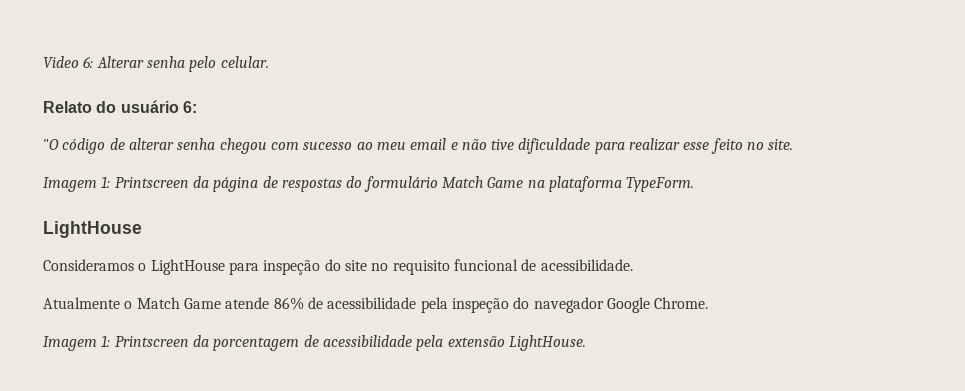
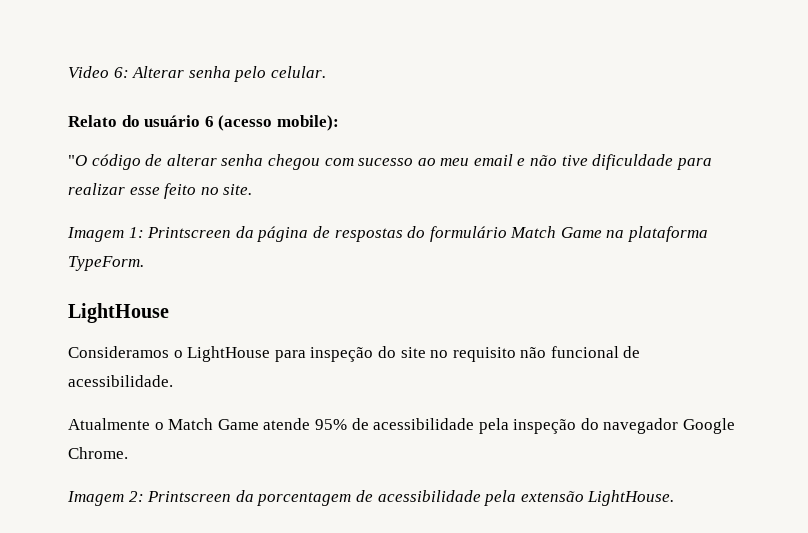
- Relato do usuário 6:
+ Relato do usuário 6 (acesso mobile):
- Consideramos o LightHouse para inspeção do site no requisito funcional de acessibilidade.
+ Consideramos o LightHouse para inspeção do site no requisito não funcional de acessibilidade.
- Atualmente o Match Game atende 86% de acessibilidade pela inspeção do navegador Google Chrome.
+ Atualmente o Match Game atende 95% de acessibilidade pela inspeção do navegador Google Chrome.
- Imagem 1: Printscreen da porcentagem de acessibilidade pela extensão LightHouse.
+ Imagem 2: Printscreen da porcentagem de acessibilidade pela extensão LightHouse.

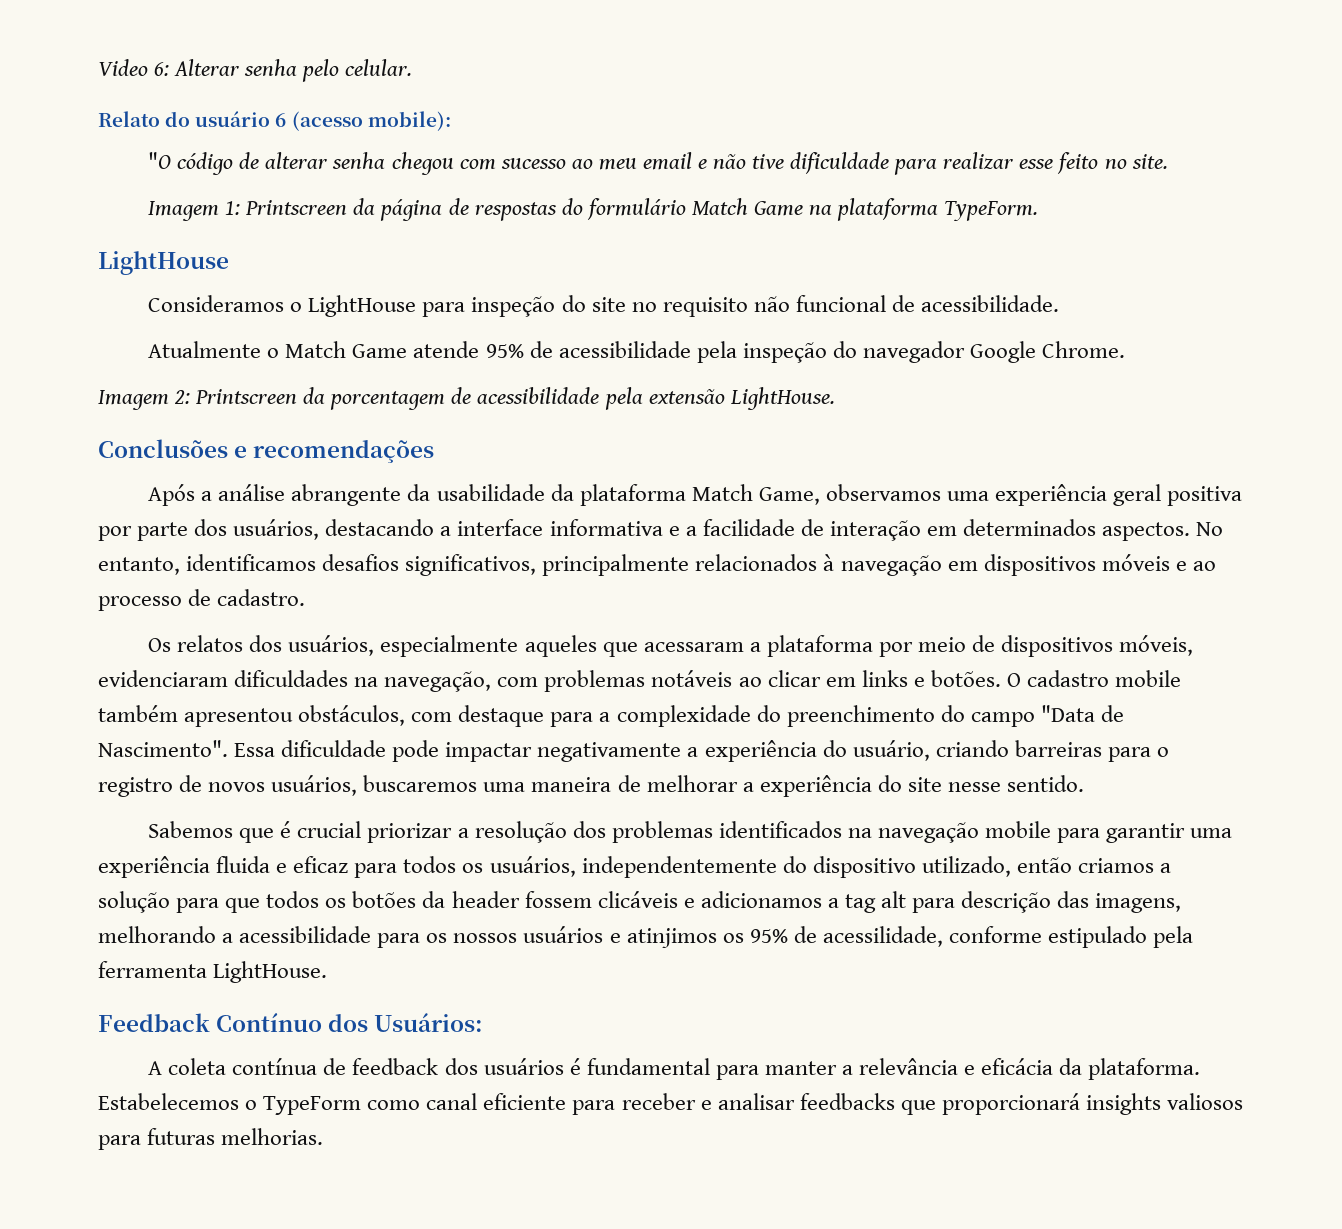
+ Conclusões e recomendações
+ Após a análise abrangente da usabilidade da plataforma Match Game, observamos uma experiência geral positiva por parte dos usuários, destacando a interface informativa e a facilidade de interação em determinados aspectos. No entanto, identificamos desafios significativos, principalmente relacionados à navegação em dispositivos móveis e ao processo de cadastro.
+ Os relatos dos usuários, especialmente aqueles que acessaram a plataforma por meio de dispositivos móveis, evidenciaram dificuldades na navegação, com problemas notáveis ao clicar em links e botões. O cadastro mobile também apresentou obstáculos, com destaque para a complexidade do preenchimento do campo "Data de Nascimento". Essa dificuldade pode impactar negativamente a experiência do usuário, criando barreiras para o registro de novos usuários, buscaremos uma maneira de melhorar a experiência do site nesse sentido.
+ Sabemos que é crucial priorizar a resolução dos problemas identificados na navegação mobile para garantir uma experiência fluida e eficaz para todos os usuários, independentemente do dispositivo utilizado, então criamos a solução para que todos os botões da header fossem clicáveis e adicionamos a tag alt para descrição das imagens, melhorando a acessibilidade para os nossos usuários e atinjimos os 95% de acessilidade, conforme estipulado pela ferramenta LightHouse.
+ Feedback Contínuo dos Usuários:
+ A coleta contínua de feedback dos usuários é fundamental para manter a relevância e eficácia da plataforma. Estabelecemos o TypeForm como canal eficiente para receber e analisar feedbacks que proporcionará insights valiosos para futuras melhorias.

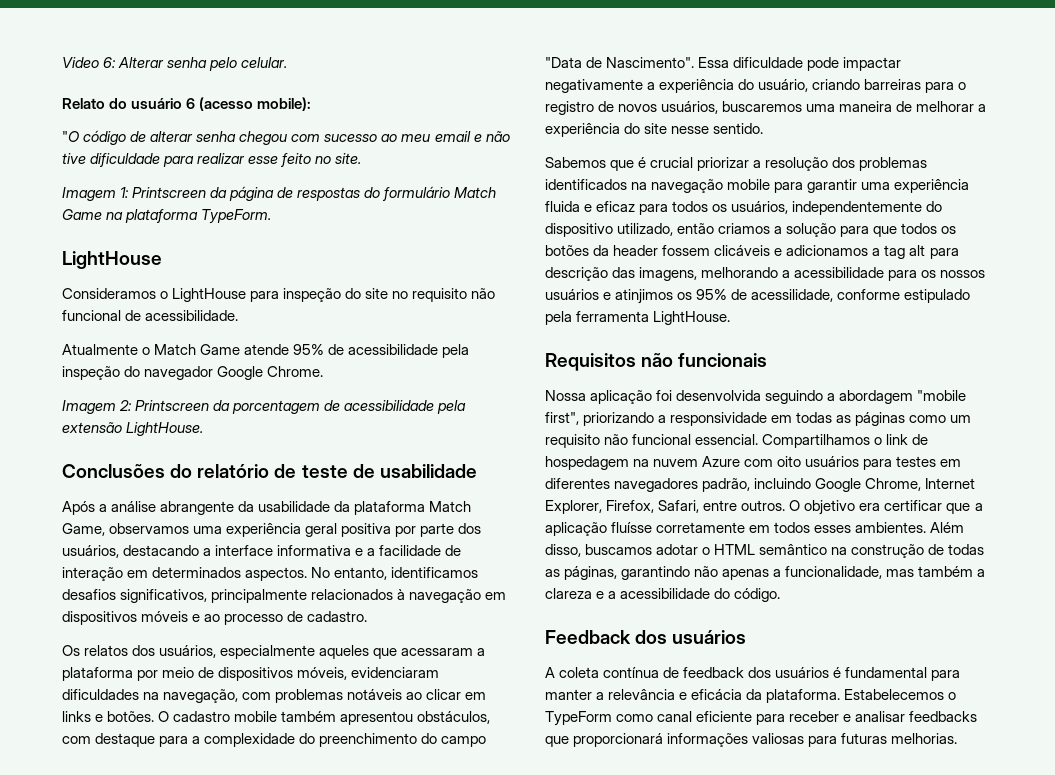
- Conclusões e recomendações
+ Conclusões do relatório de teste de usabilidade
- Feedback Contínuo dos Usuários:
+ Requisitos não funcionais
+ Nossa aplicação foi desenvolvida seguindo a abordagem "mobile first", priorizando a responsividade em todas as páginas como um requisito não funcional essencial. Compartilhamos o link de hospedagem na nuvem Azure com oito usuários para testes em diferentes navegadores padrão, incluindo Google Chrome, Internet Explorer, Firefox, Safari, entre outros. O objetivo era certificar que a aplicação fluísse corretamente em todos esses ambientes. Além disso, buscamos adotar o HTML semântico na construção de todas as páginas, garantindo não apenas a funcionalidade, mas também a clareza e a acessibilidade do código.
+ Feedback dos usuários
- Estabelecemos o TypeForm como canal eficiente para receber e analisar feedbacks que proporcionará insights valiosos para futuras melhorias.
+ Estabelecemos o TypeForm como canal eficiente para receber e analisar feedbacks que proporcionará informações valiosas para futuras melhorias.

